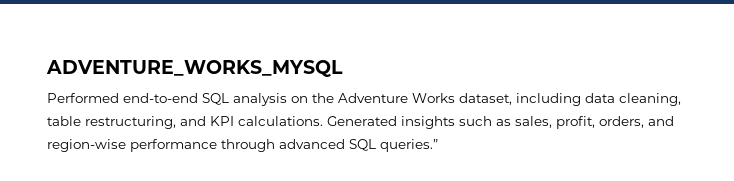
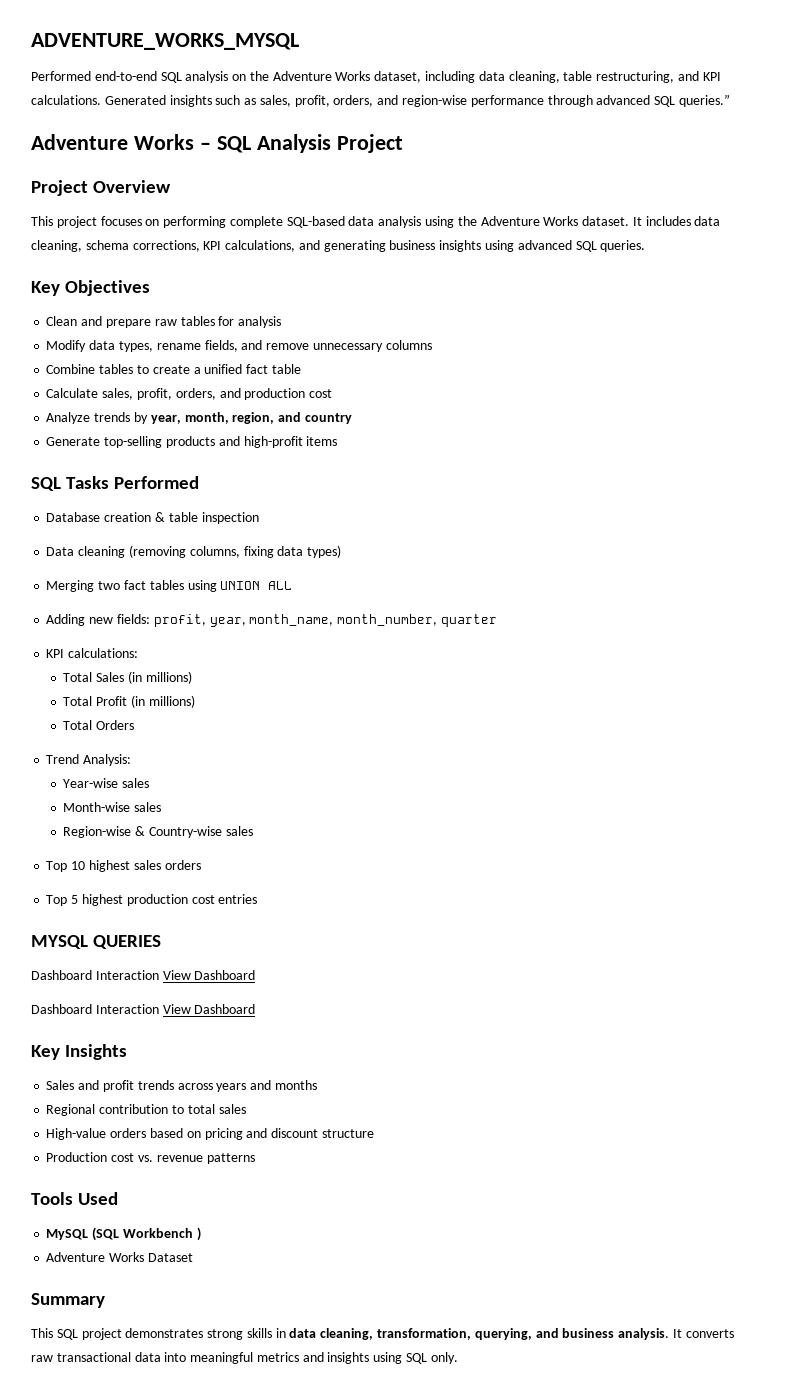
+ Adventure Works – SQL Analysis Project
+ Project Overview
+ This project focuses on performing complete SQL-based data analysis using the Adventure Works dataset. It includes data cleaning, schema corrections, KPI calculations, and generating business insights using advanced SQL queries.
+ Key Objectives
+ Clean and prepare raw tables for analysis
+ Modify data types, rename fields, and remove unnecessary columns
+ Combine tables to create a unified fact table
+ Calculate sales, profit, orders, and production cost
+ Analyze trends by year, month, region, and country
+ Generate top-selling products and high-profit items
+ SQL Tasks Performed
+ Database creation & table inspection
+ Data cleaning (removing columns, fixing data types)
+ Merging two fact tables using UNION ALL
+ Adding new fields: profit, year, month_name, month_number, quarter
+ KPI calculations:
+ Total Sales (in millions)
+ Total Profit (in millions)
+ Total Orders
+ Trend Analysis:
+ Year-wise sales
+ Month-wise sales
+ Region-wise & Country-wise sales
+ Top 10 highest sales orders
+ Top 5 highest production cost entries
+ MYSQL QUERIES
+ Dashboard Interaction View Dashboard
+ Dashboard Interaction View Dashboard
+ Key Insights
+ Sales and profit trends across years and months
+ Regional contribution to total sales
+ High-value orders based on pricing and discount structure
+ Production cost vs. revenue patterns
+ Tools Used
+ MySQL (SQL Workbench )
+ Adventure Works Dataset
+ Summary
+ This SQL project demonstrates strong skills in data cleaning, transformation, querying, and business analysis. It converts raw transactional data into meaningful metrics and insights using SQL only.

